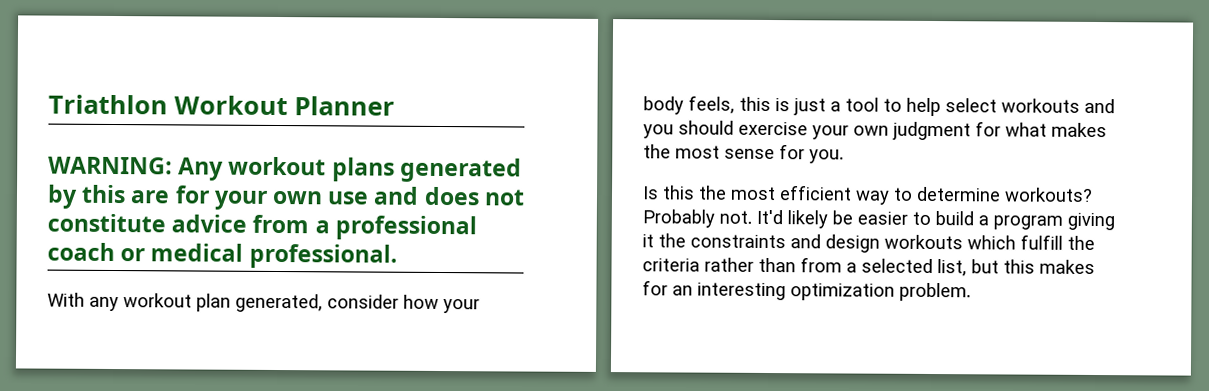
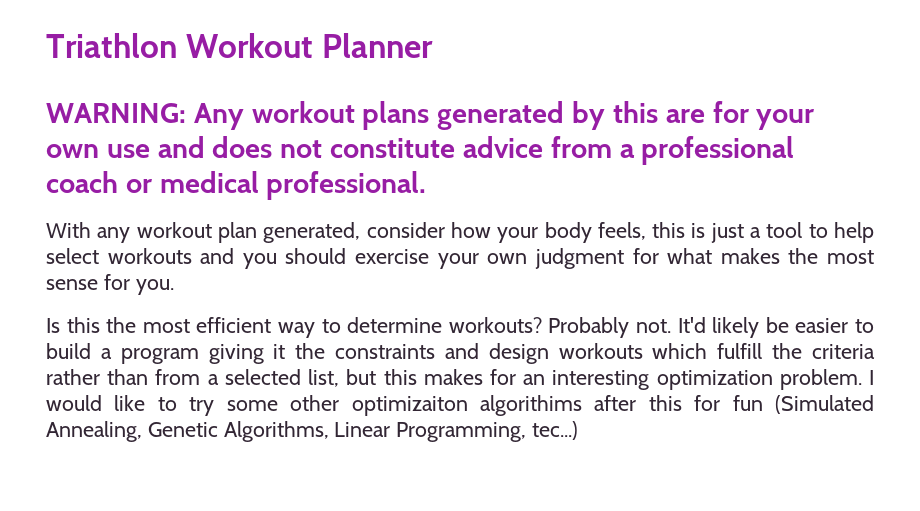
+ I would like to try some other optimizaiton algorithims after this for fun (Simulated Annealing, Genetic Algorithms, Linear Programming, tec...)

